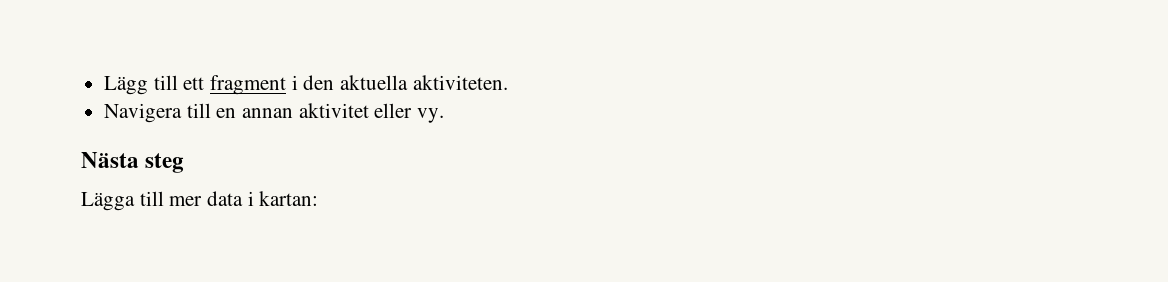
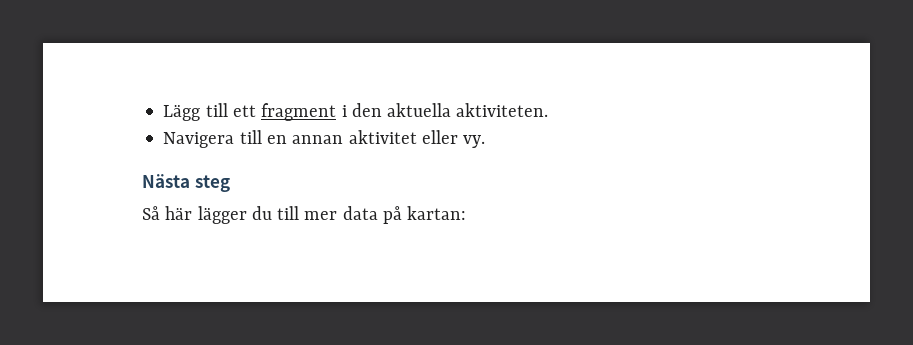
- Lägga till mer data i kartan:
+ Så här lägger du till mer data på kartan:

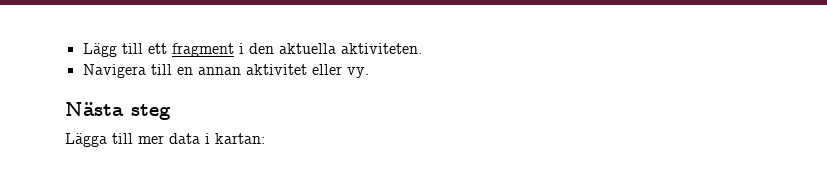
- Så här lägger du till mer data på kartan:
+ Lägga till mer data i kartan:

